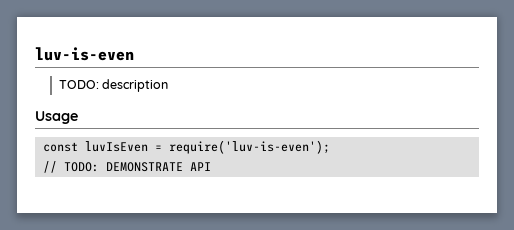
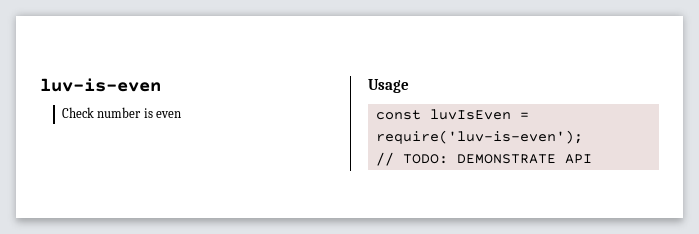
- TODO: description
+ Check number is even

